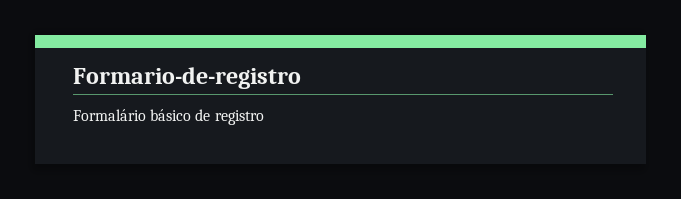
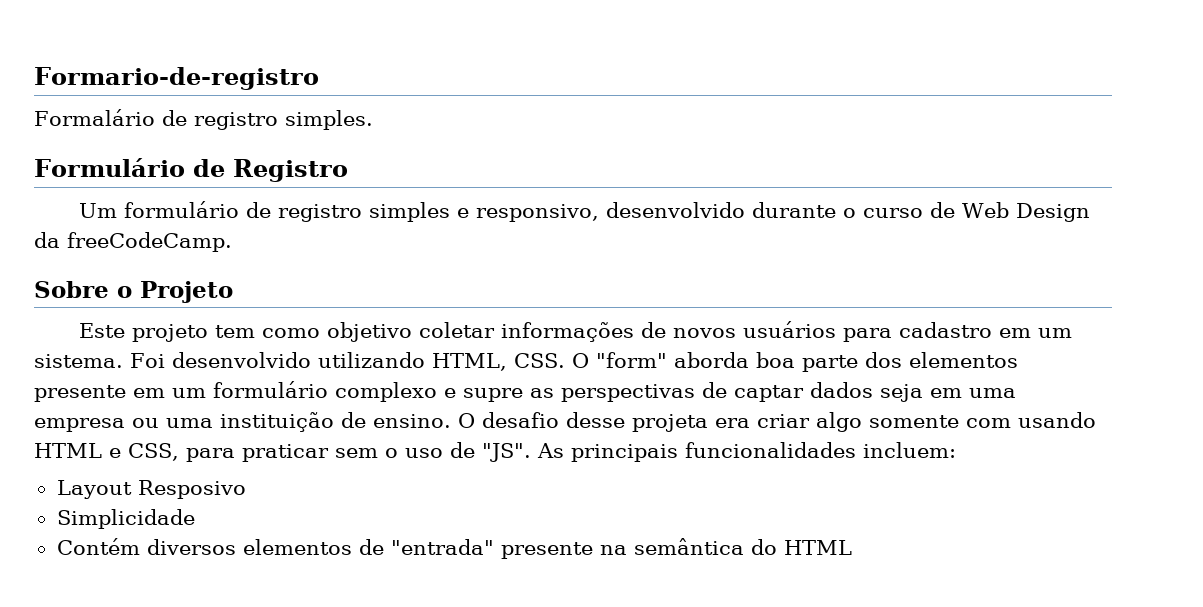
- Formalário básico de registro
+ Formalário de registro simples.
+ Formulário de Registro
+ Um formulário de registro simples e responsivo, desenvolvido durante o curso de Web Design da freeCodeCamp.
+ Sobre o Projeto
+ Este projeto tem como objetivo coletar informações de novos usuários para cadastro em um sistema. Foi desenvolvido utilizando HTML, CSS. O "form" aborda boa parte dos elementos presente em um formulário complexo e supre as perspectivas de captar dados seja em uma empresa ou uma instituição de ensino. O desafio desse projeta era criar algo somente com usando HTML e CSS, para praticar sem o uso de "JS". As principais funcionalidades incluem:
+ Layout Resposivo
+ Simplicidade
+ Contém diversos elementos de "entrada" presente na semântica do HTML

